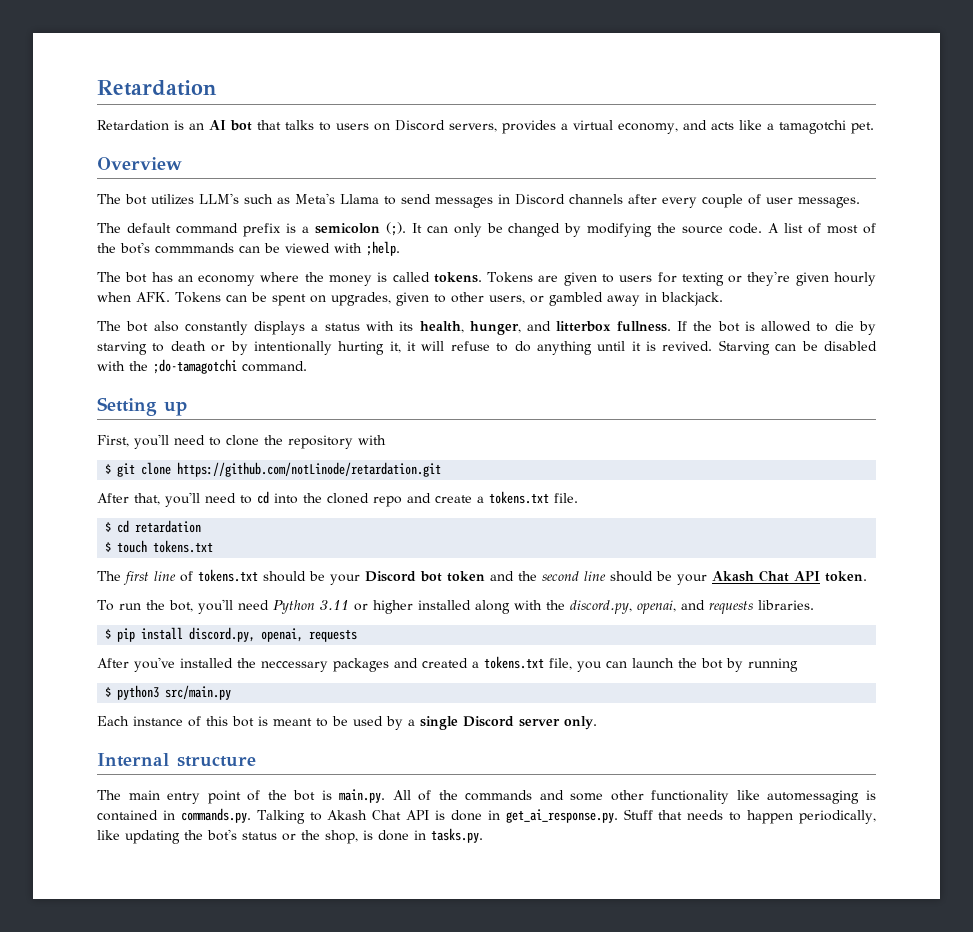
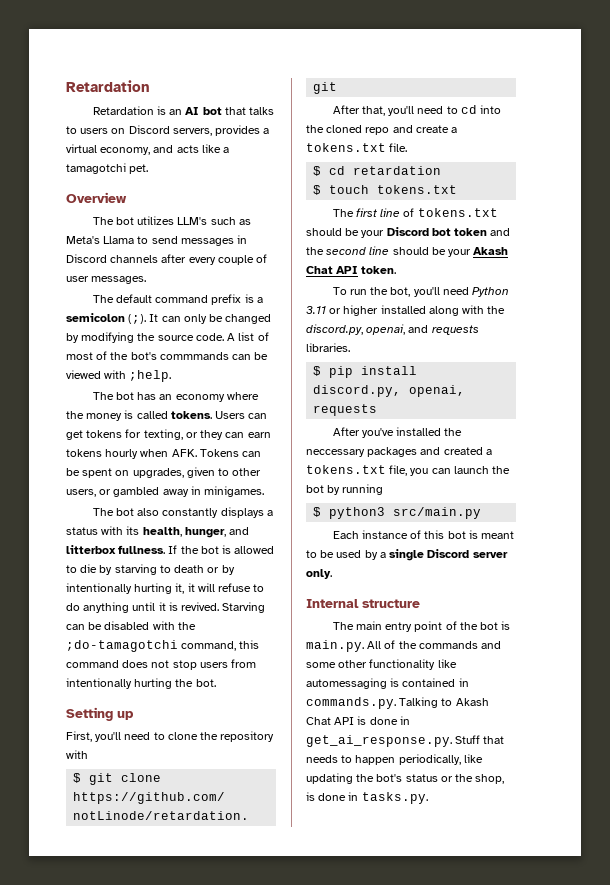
- Tokens are given to users for texting or they're given hourly when AFK. Tokens can be spent on upgrades, given to other users, or gambled away in blackjack.
+ Users can get tokens for texting, or they can earn tokens hourly when AFK. Tokens can be spent on upgrades, given to other users, or gambled away in minigames.
- Starving can be disabled with the ;do-tamagotchi command.
+ Starving can be disabled with the ;do-tamagotchi command, this command does not stop users from intentionally hurting the bot.

